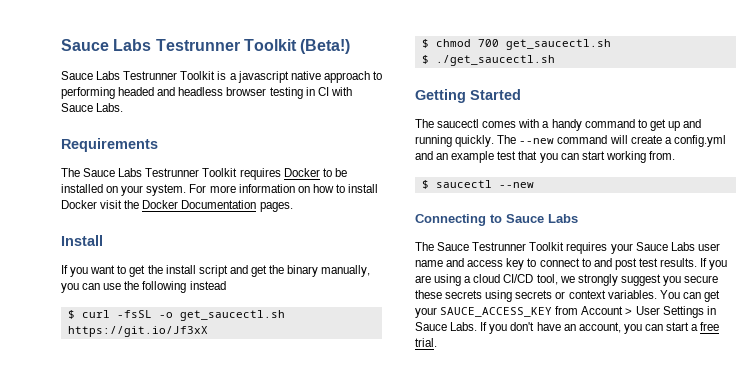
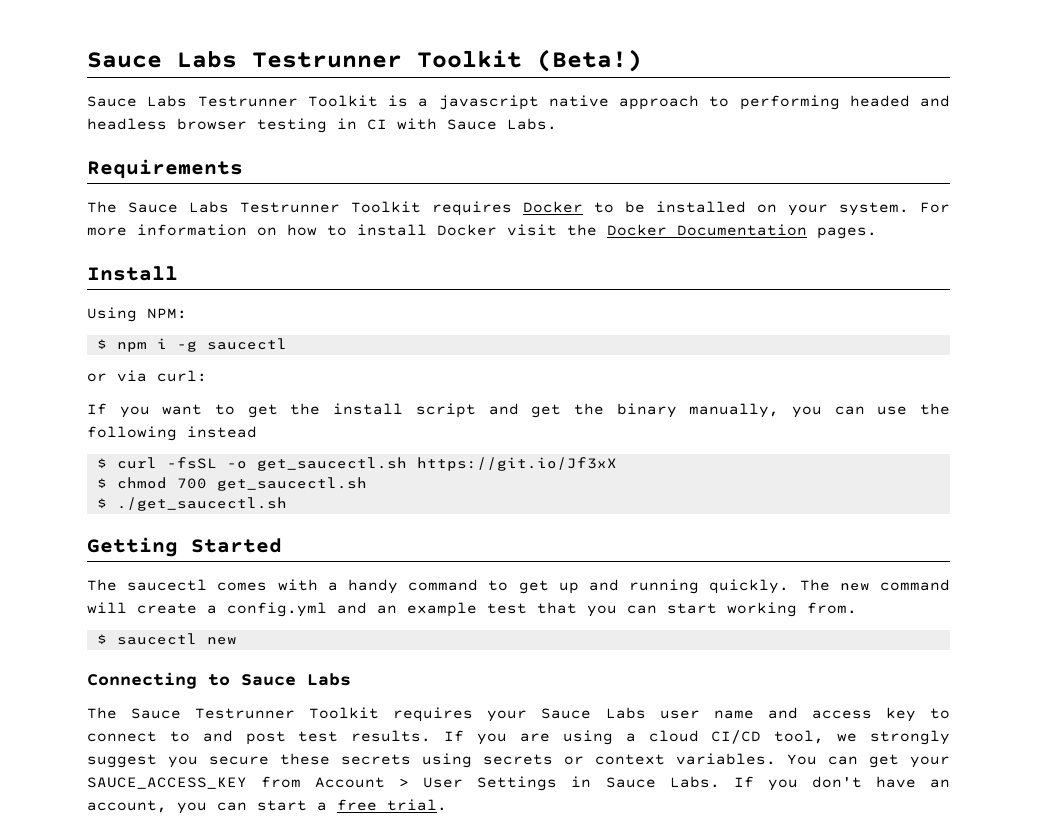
+ Using NPM:
+ $ npm i -g saucectl
+ or via curl:
- The --new command will create a config.yml and an example test that you can start working from.
+ The new command will create a config.yml and an example test that you can start working from.
- $ saucectl --new
+ $ saucectl new

